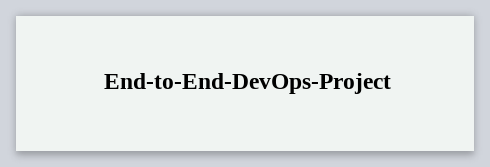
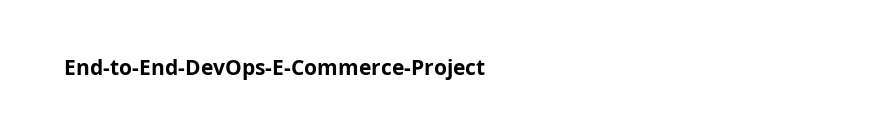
- End-to-End-DevOps-Project
+ End-to-End-DevOps-E-Commerce-Project

